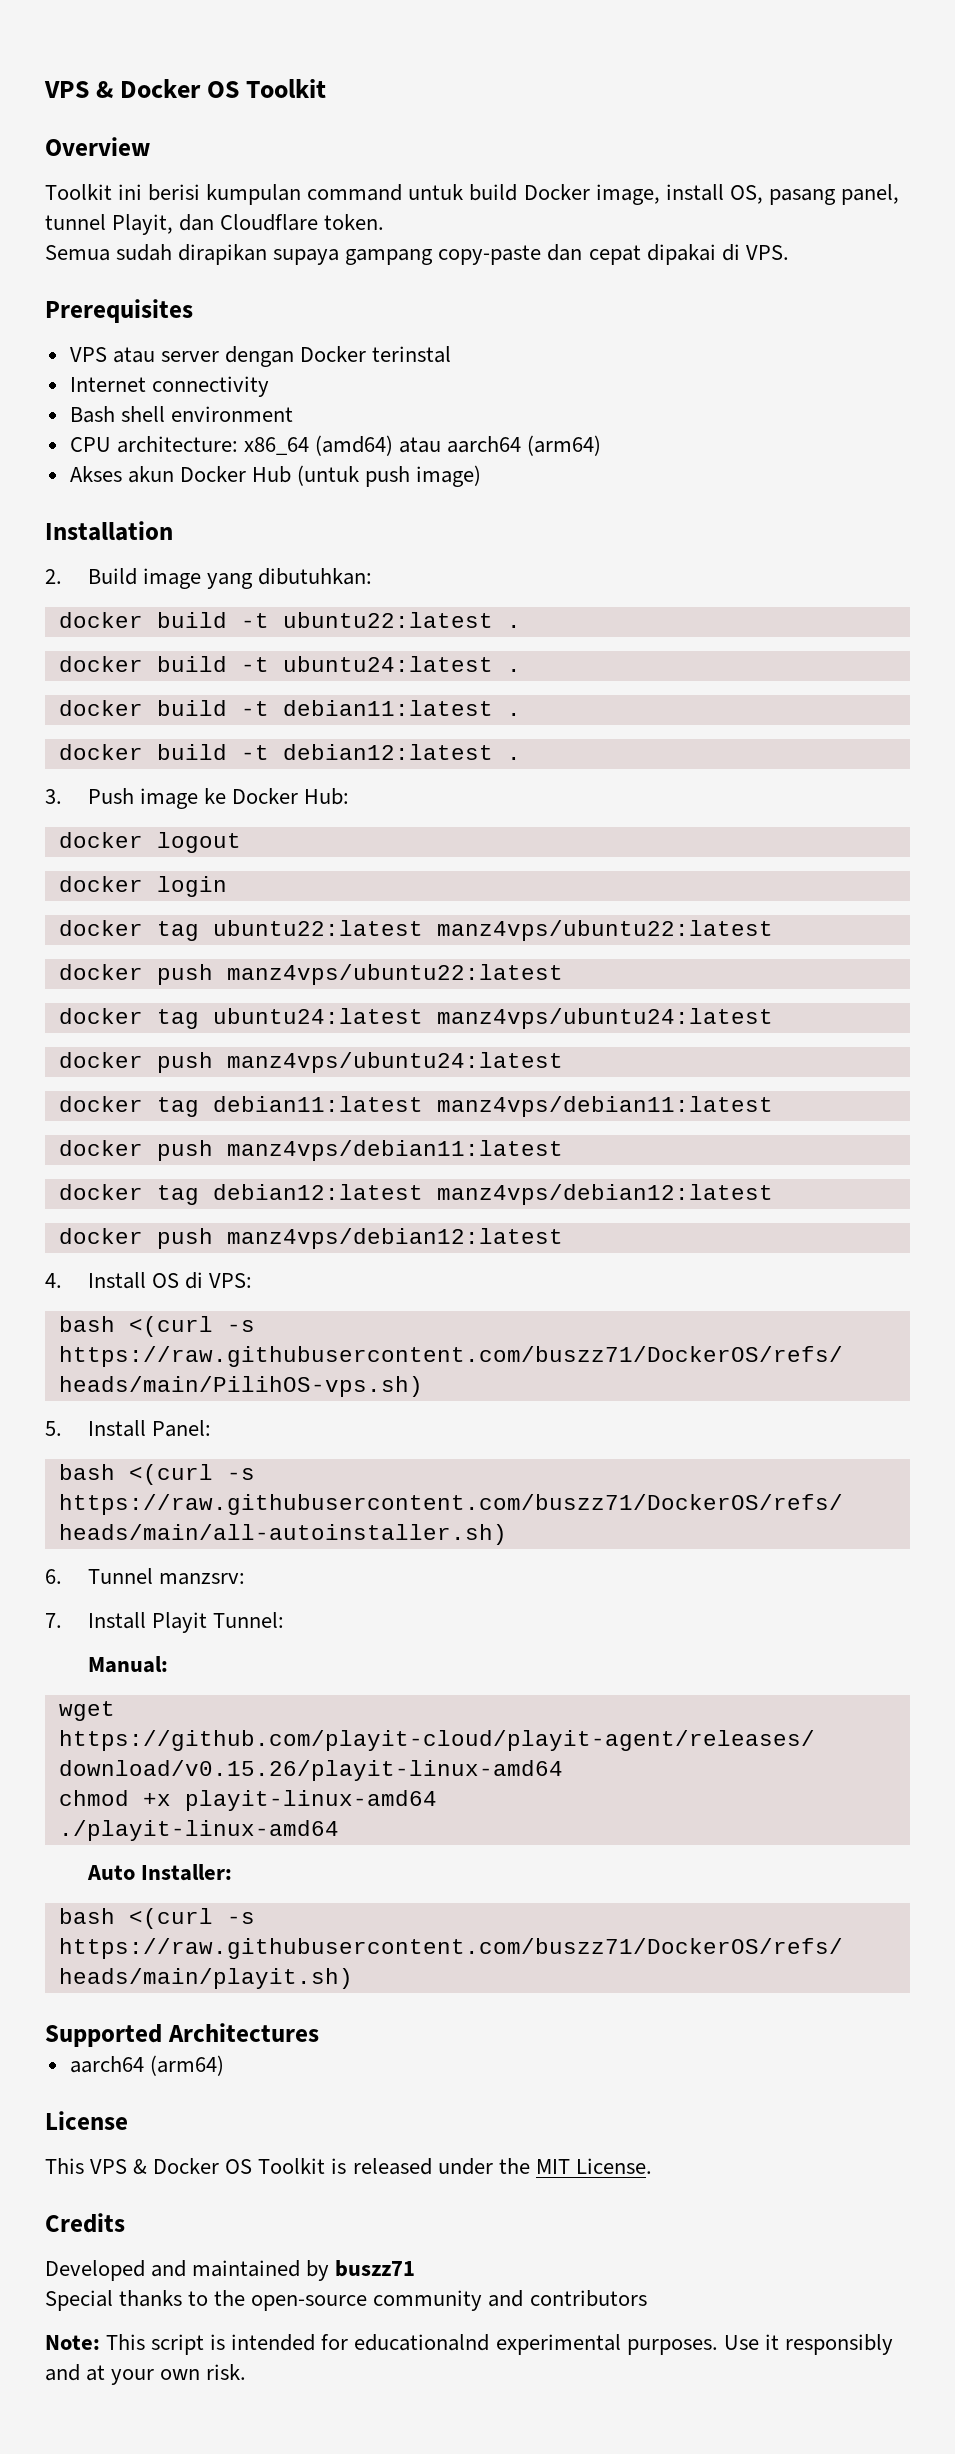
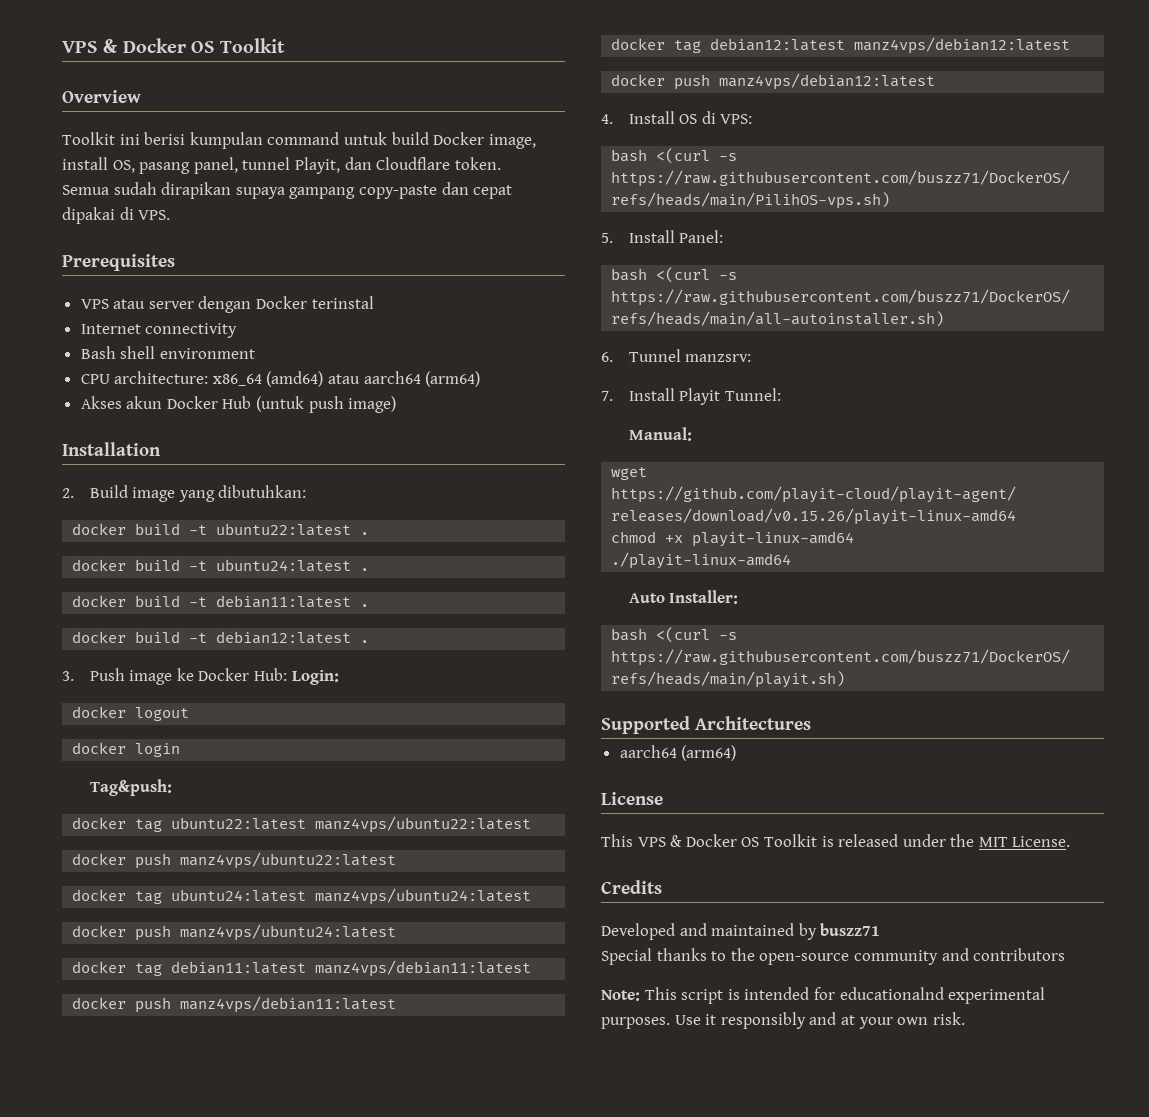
- 3. Push image ke Docker Hub:
+ 3. Push image ke Docker Hub: Login:
+ Tag&push:

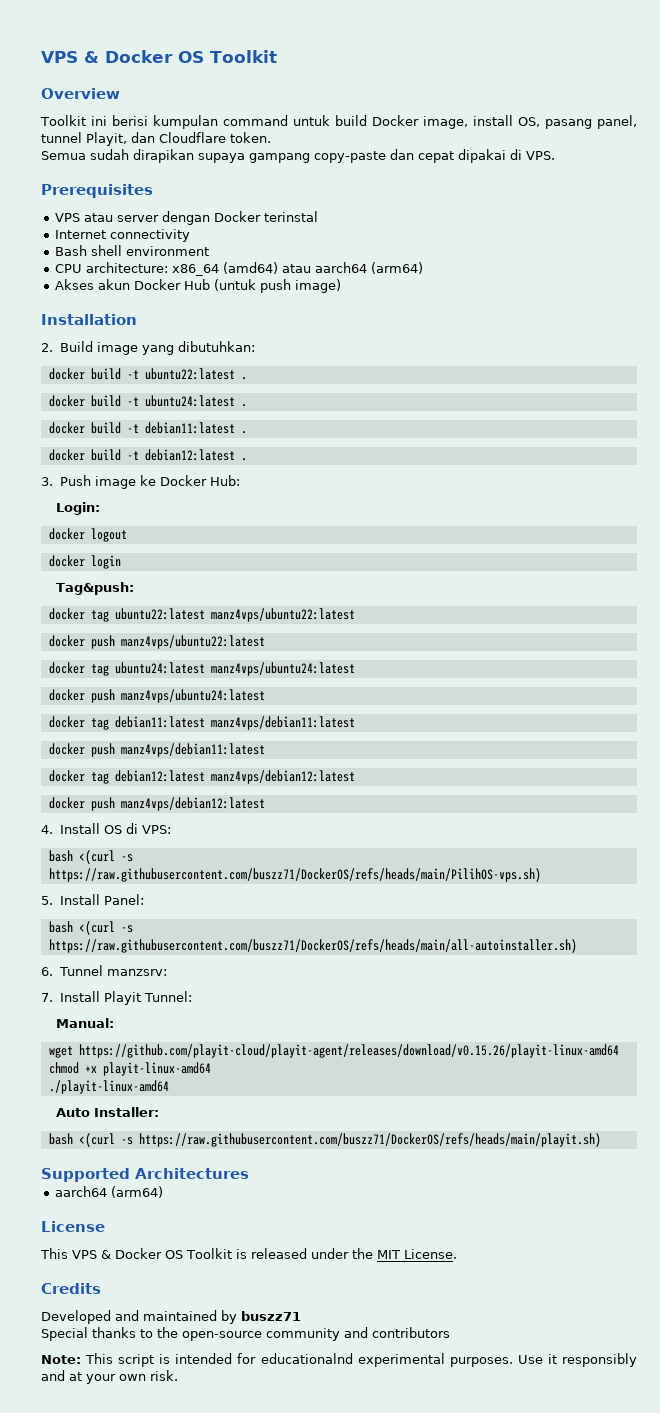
- 3. Push image ke Docker Hub: Login:
+ 3. Push image ke Docker Hub:
+ Login:

